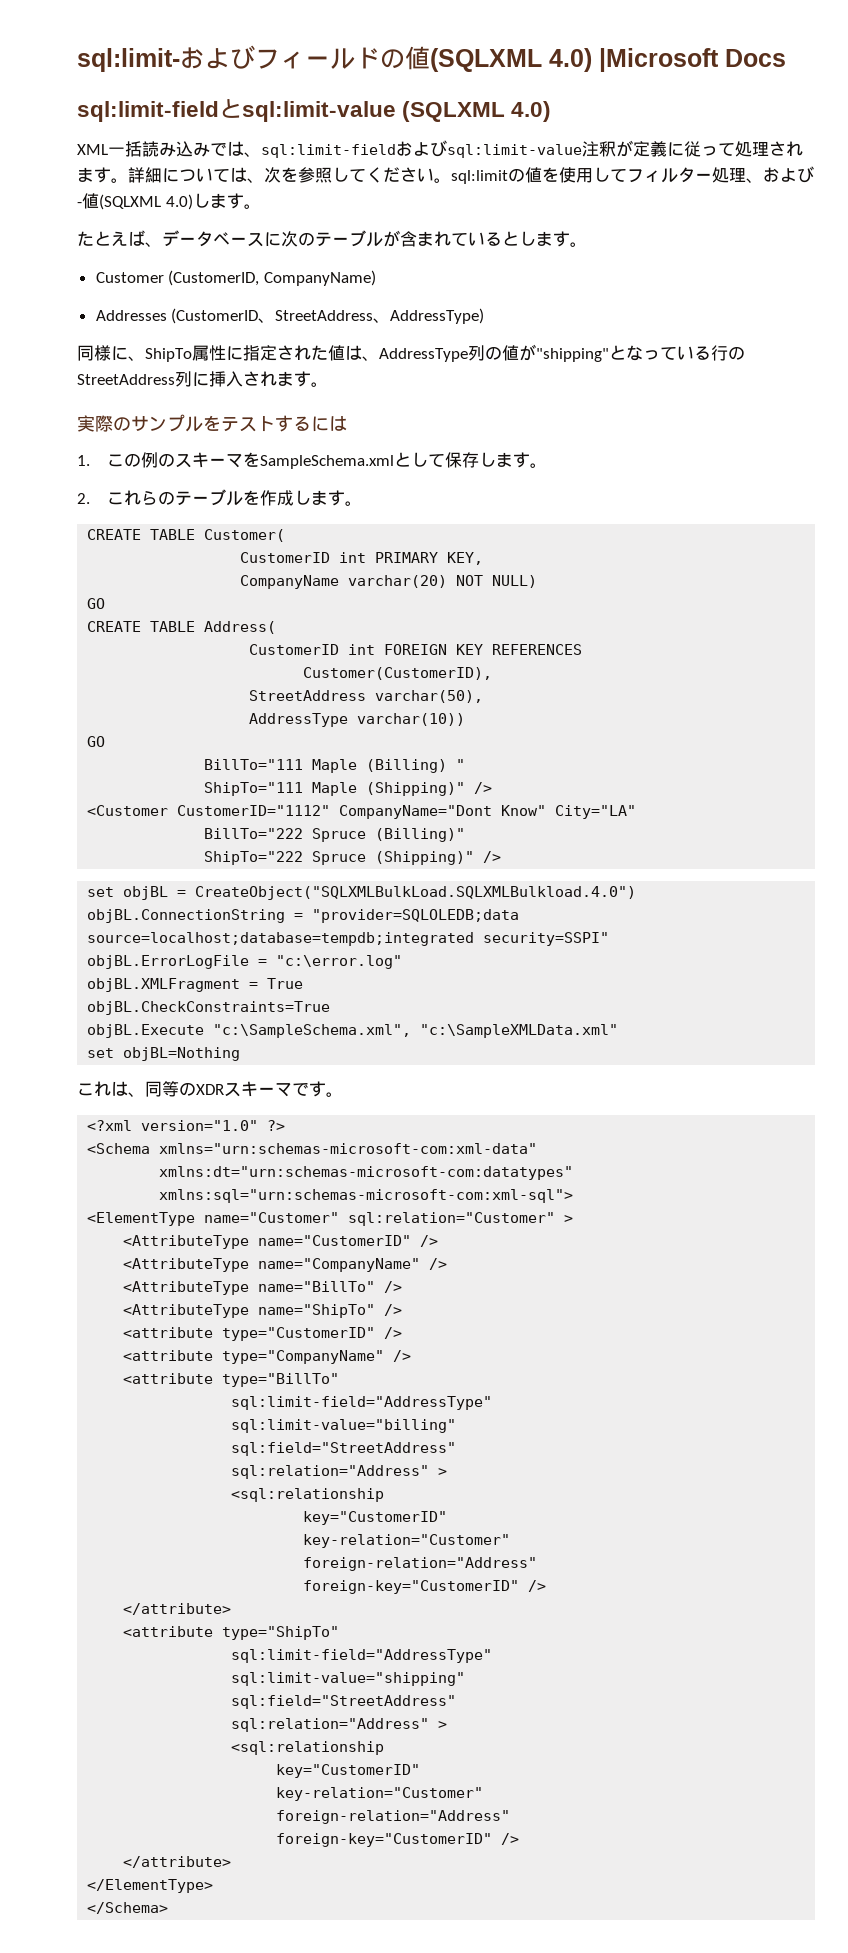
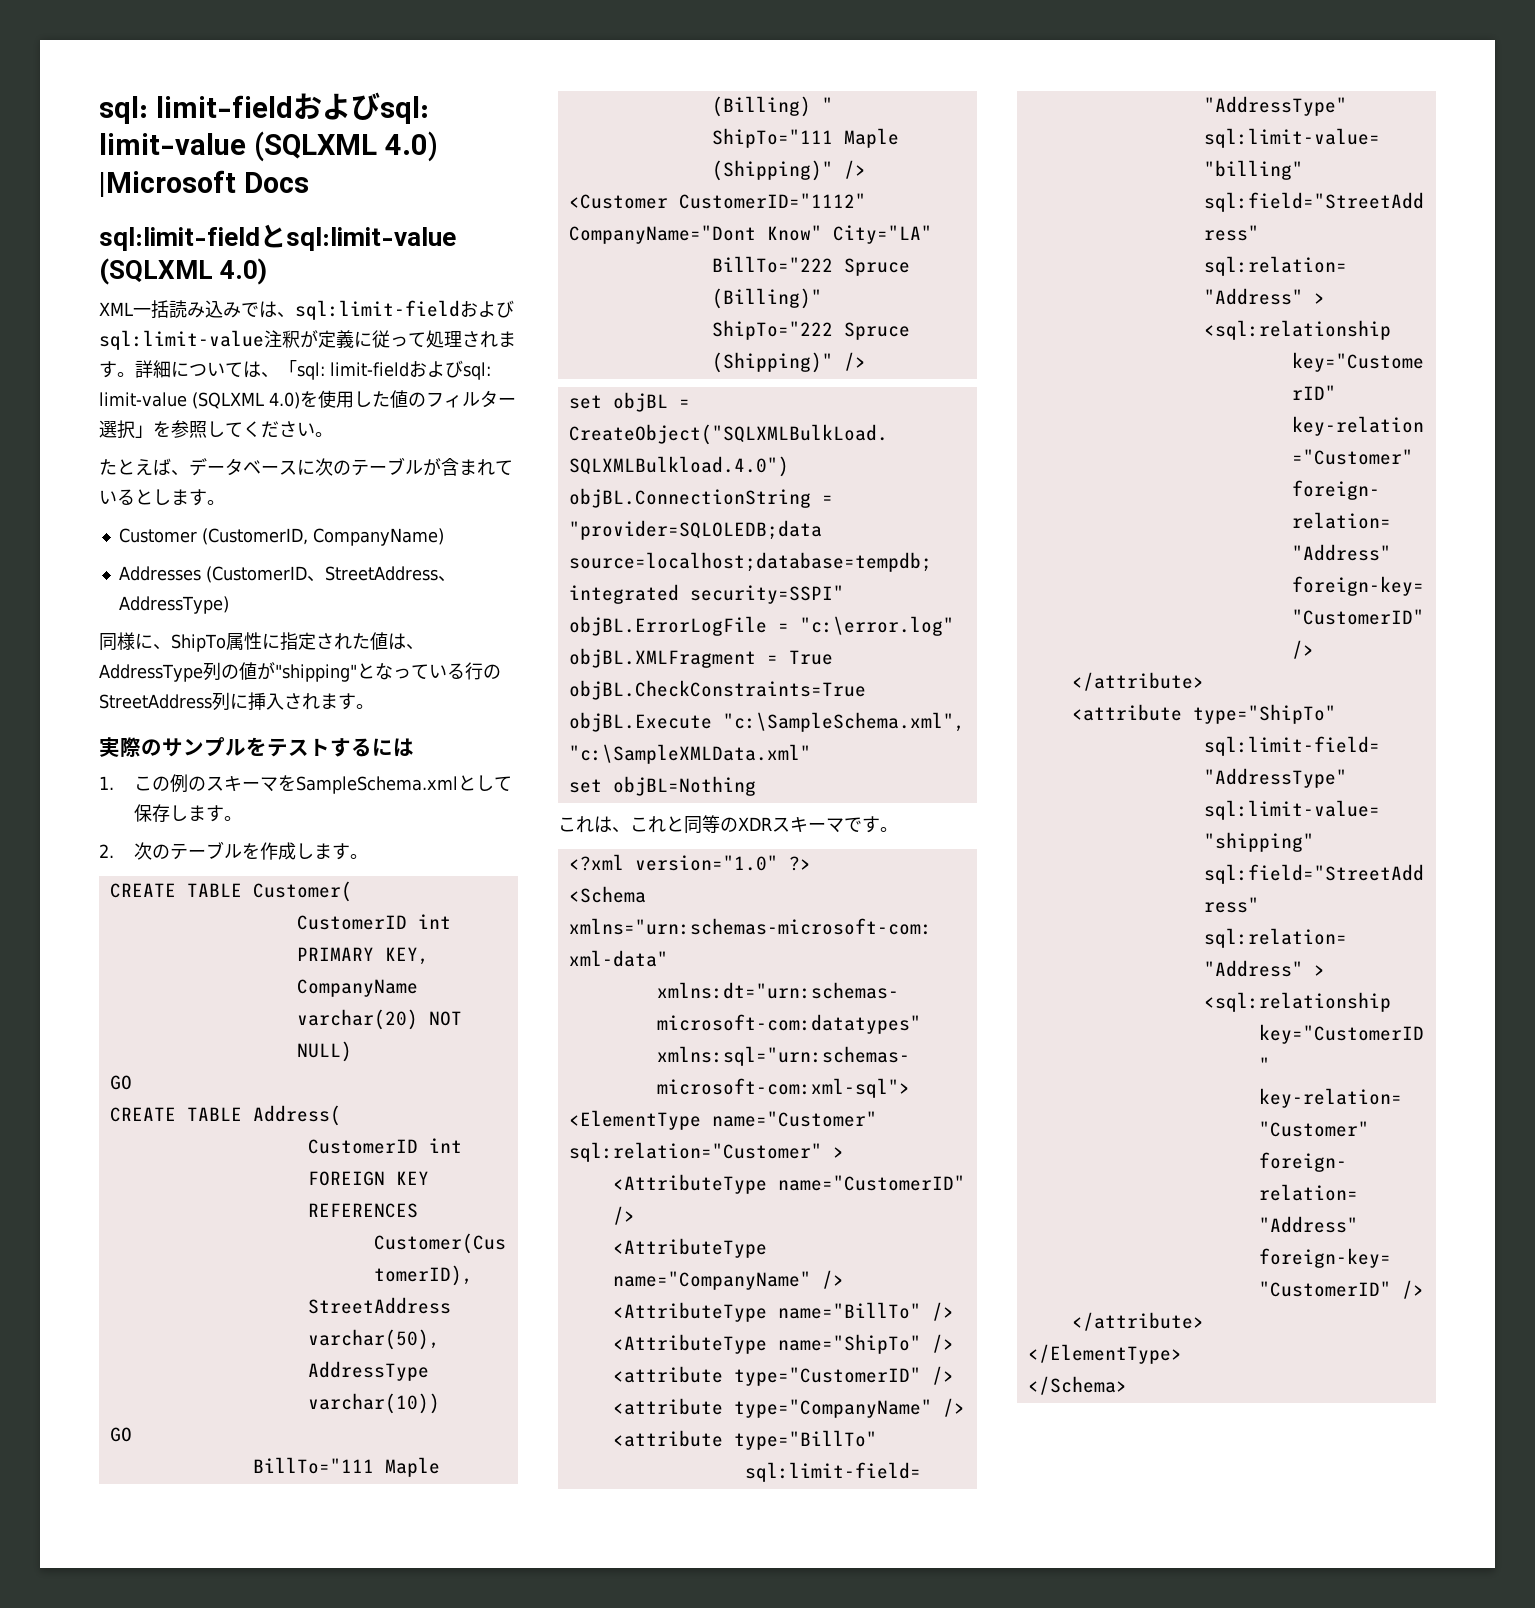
- sql:limit-およびフィールドの値(SQLXML 4.0) |Microsoft Docs
+ sql: limit-fieldおよびsql: limit-value (SQLXML 4.0) |Microsoft Docs
- 詳細については、次を参照してください。sql:limitの値を使用してフィルター処理、および-値(SQLXML 4.0)します。
+ 詳細については、「sql: limit-fieldおよびsql: limit-value (SQLXML 4.0)を使用した値のフィルター選択」を参照してください。
- 2.これらのテーブルを作成します。
+ 2.次のテーブルを作成します。
- これは、同等のXDRスキーマです。
+ これは、これと同等のXDRスキーマです。

